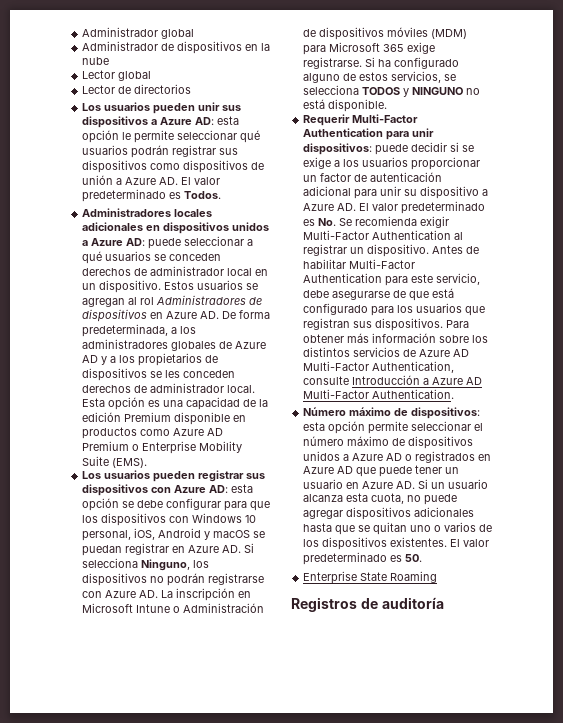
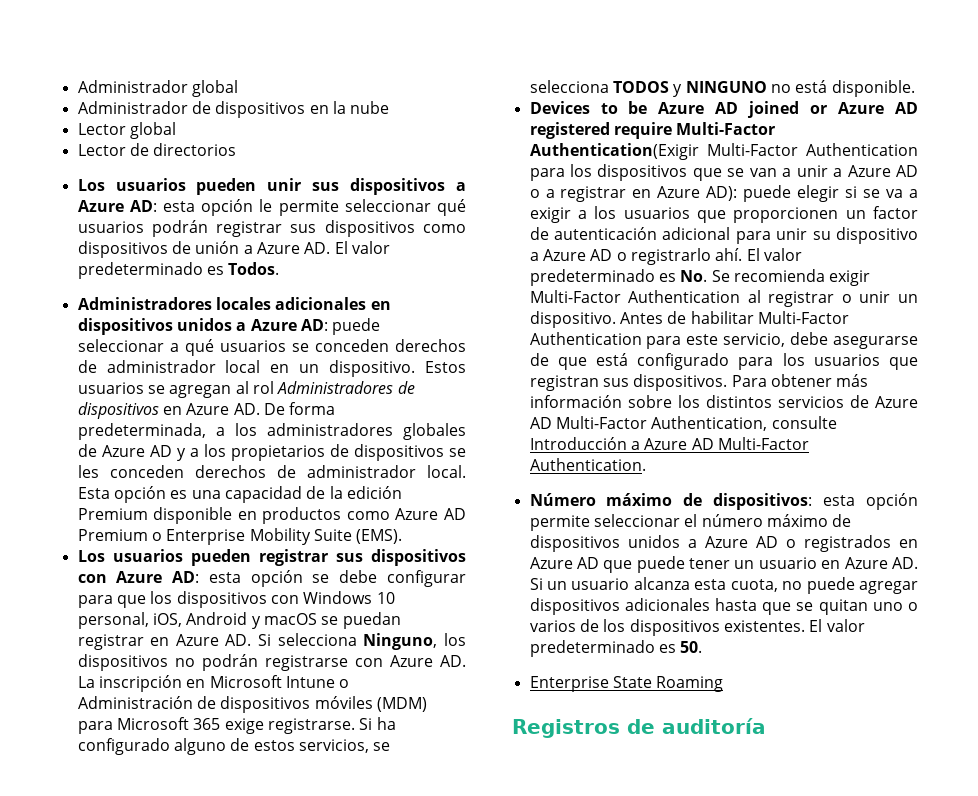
- Requerir Multi-Factor Authentication para unir dispositivos: puede decidir si se exige a los usuarios proporcionar un factor de autenticación adicional para unir su dispositivo a Azure AD. El valor predeterminado es No. Se recomienda exigir Multi-Factor Authentication al registrar un dispositivo.
+ Devices to be Azure AD joined or Azure AD registered require Multi-Factor Authentication(Exigir Multi-Factor Authentication para los dispositivos que se van a unir a Azure AD o a registrar en Azure AD): puede elegir si se va a exigir a los usuarios que proporcionen un factor de autenticación adicional para unir su dispositivo a Azure AD o registrarlo ahí. El valor predeterminado es No. Se recomienda exigir Multi-Factor Authentication al registrar o unir un dispositivo.

